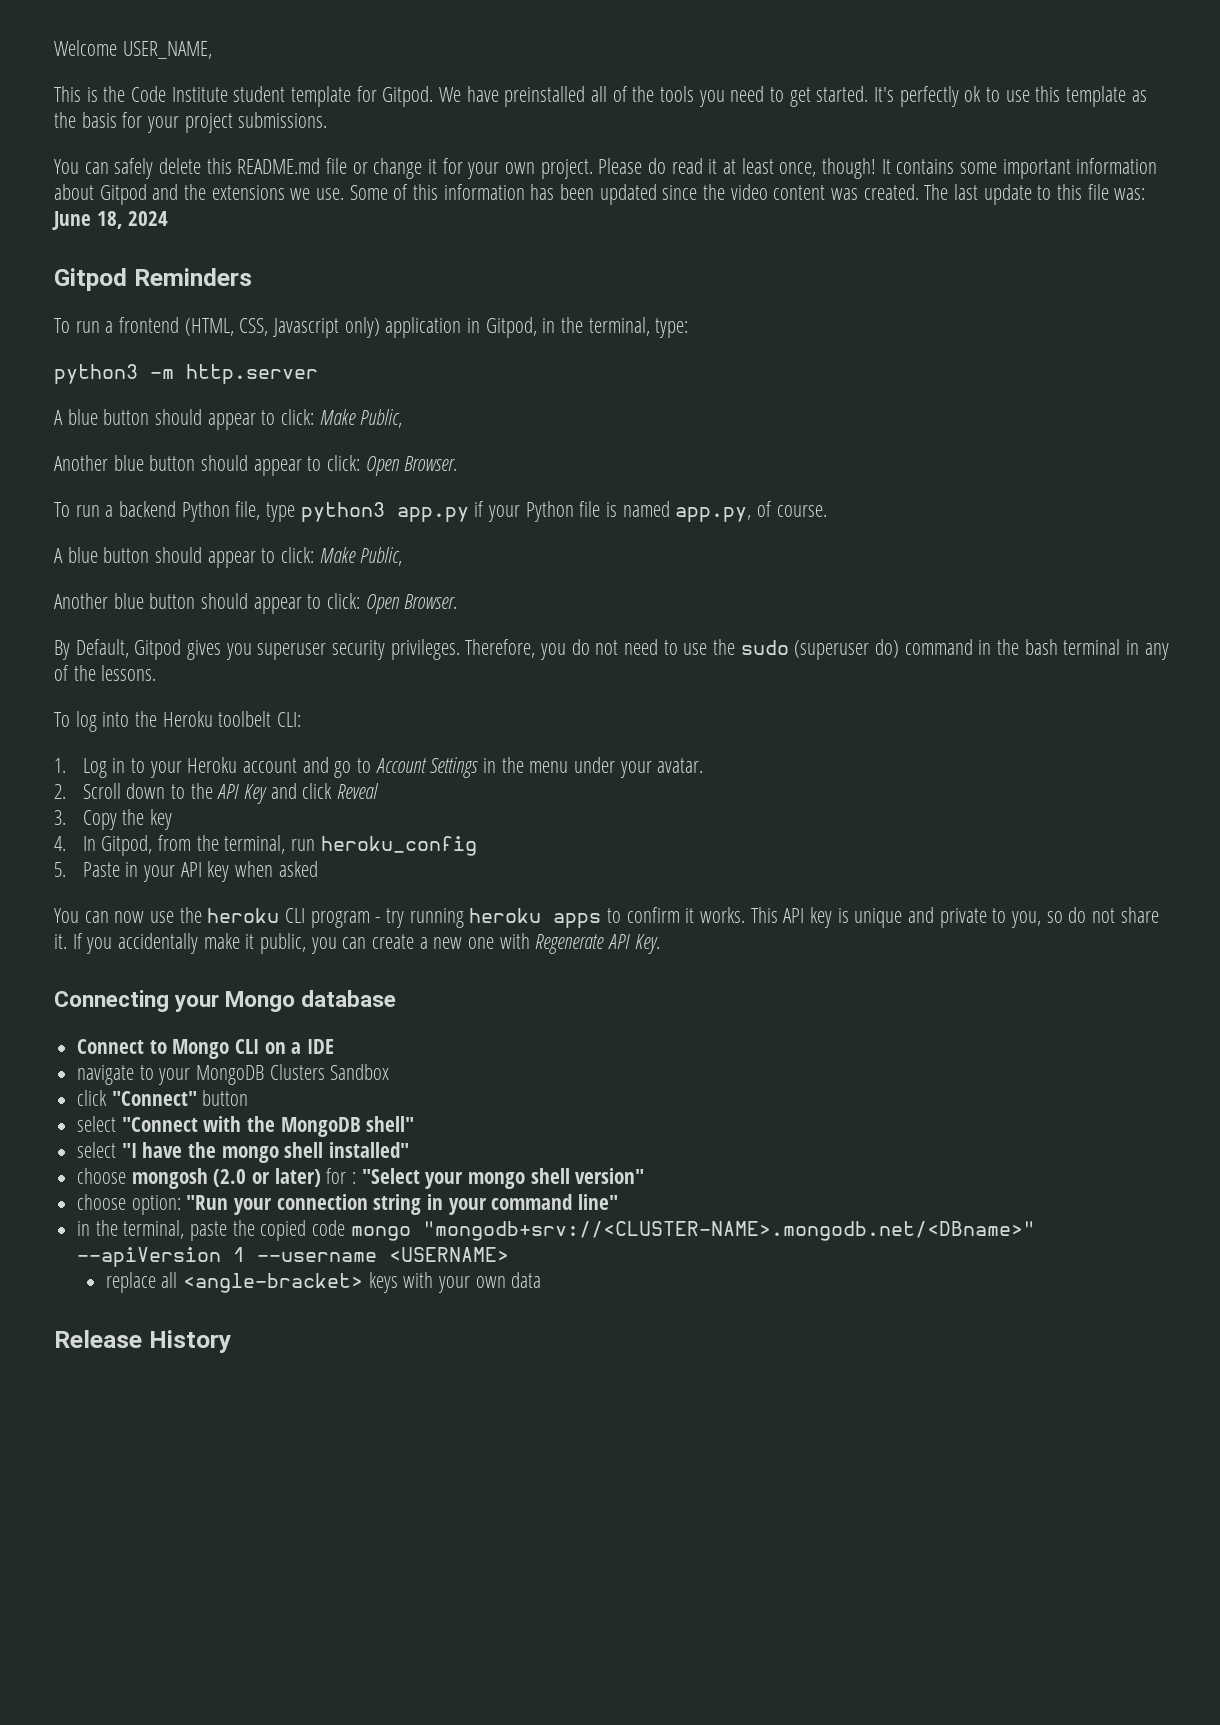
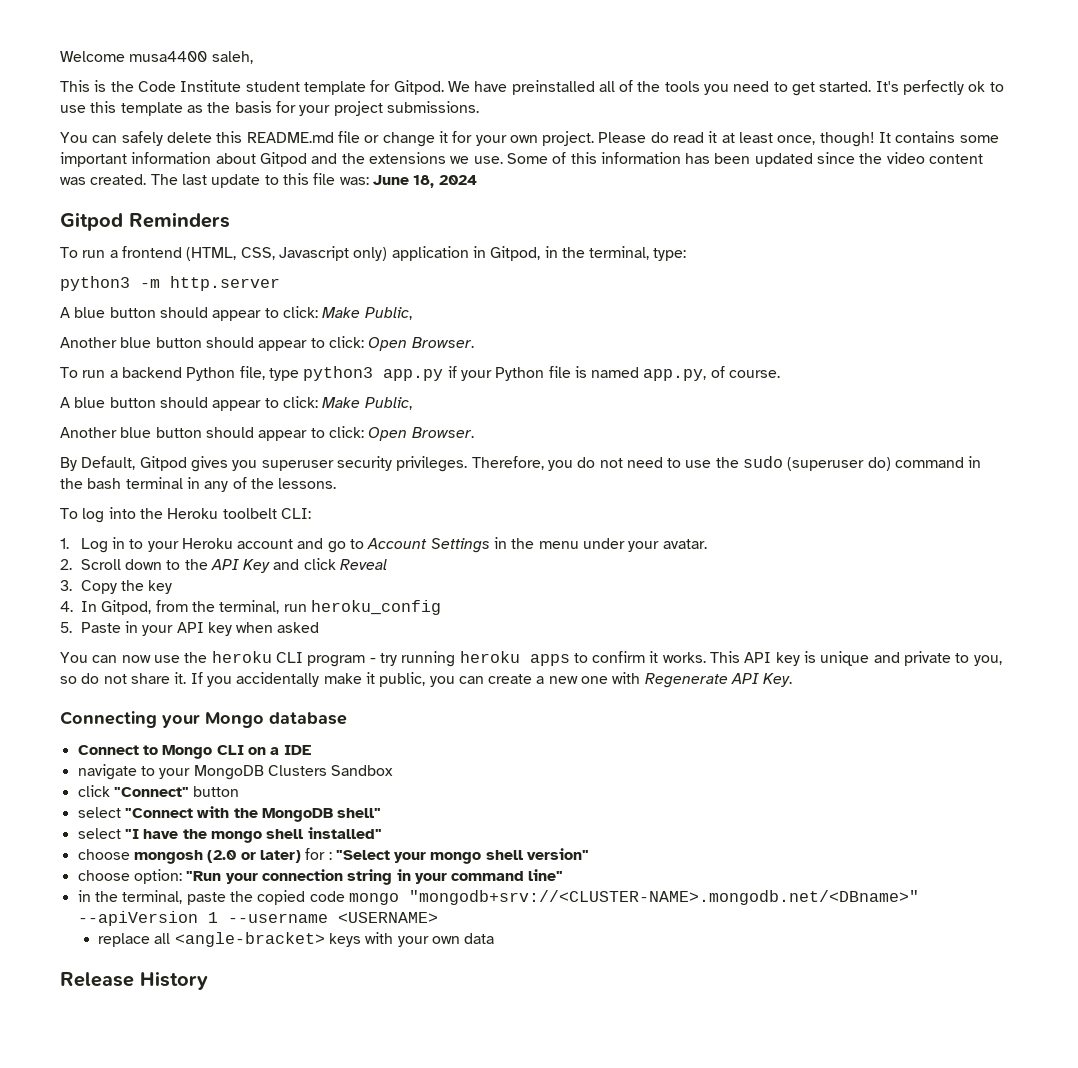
- Welcome USER_NAME,
+ Welcome musa4400 saleh,

